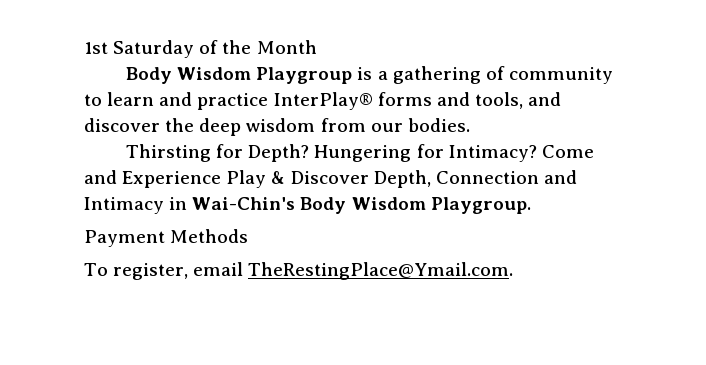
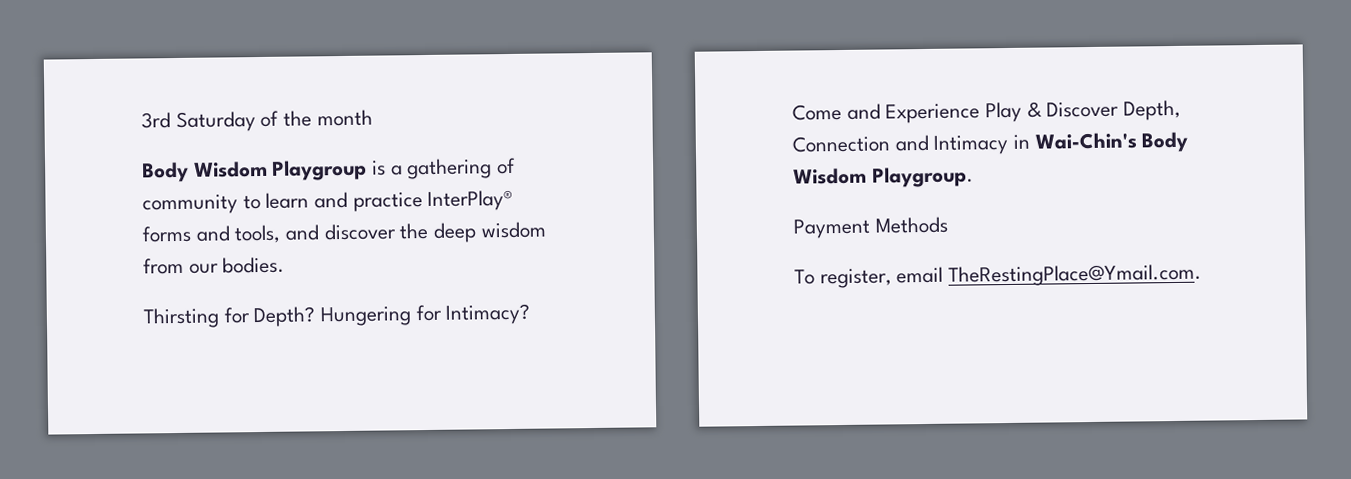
- 1st Saturday of the Month
+ 3rd Saturday of the month

